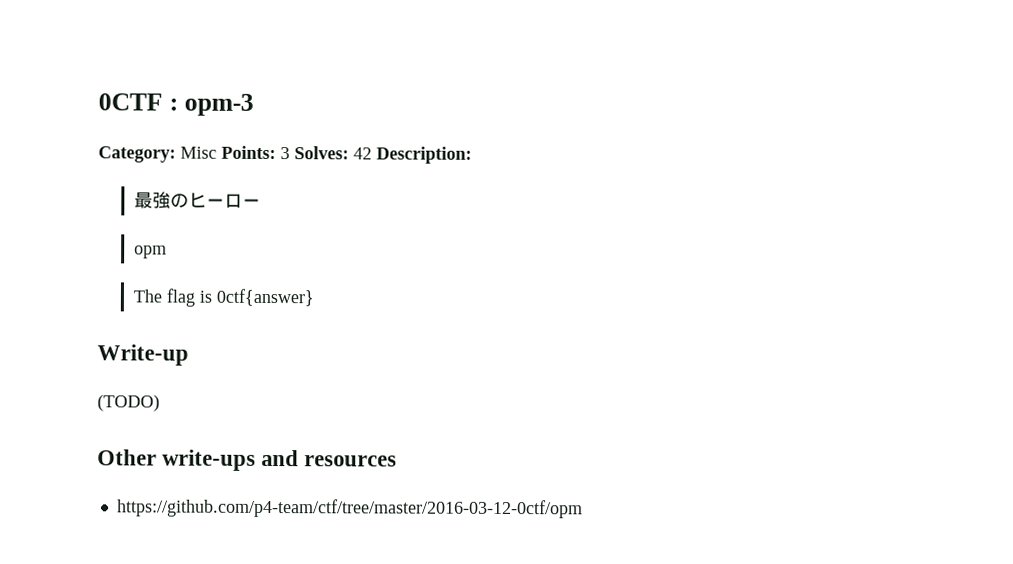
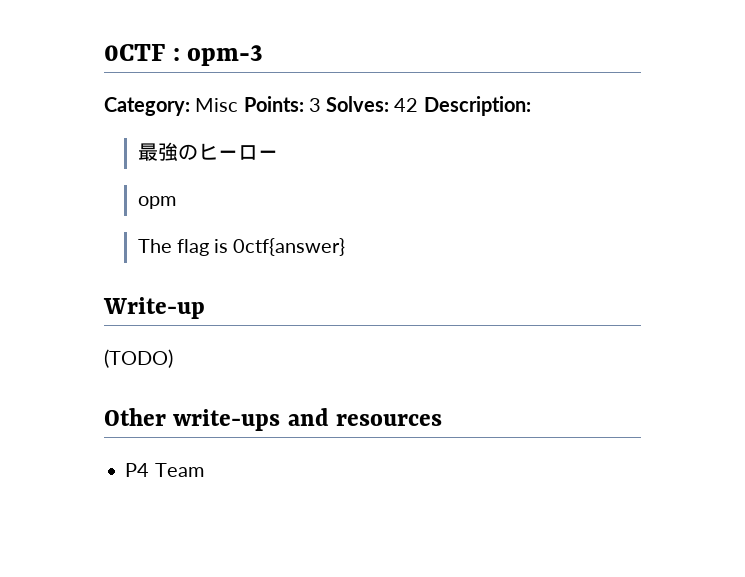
- https://github.com/p4-team/ctf/tree/master/2016-03-12-0ctf/opm
+ P4 Team

